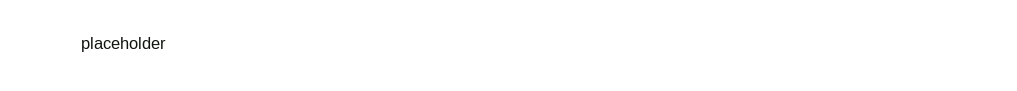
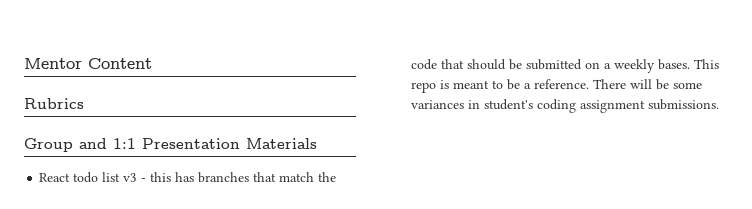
- placeholder
+ Mentor Content
+ Rubrics
+ Group and 1:1 Presentation Materials
+ React todo list v3 - this has branches that match the code that should be submitted on a weekly bases. This repo is meant to be a reference. There will be some variances in student's coding assignment submissions.

